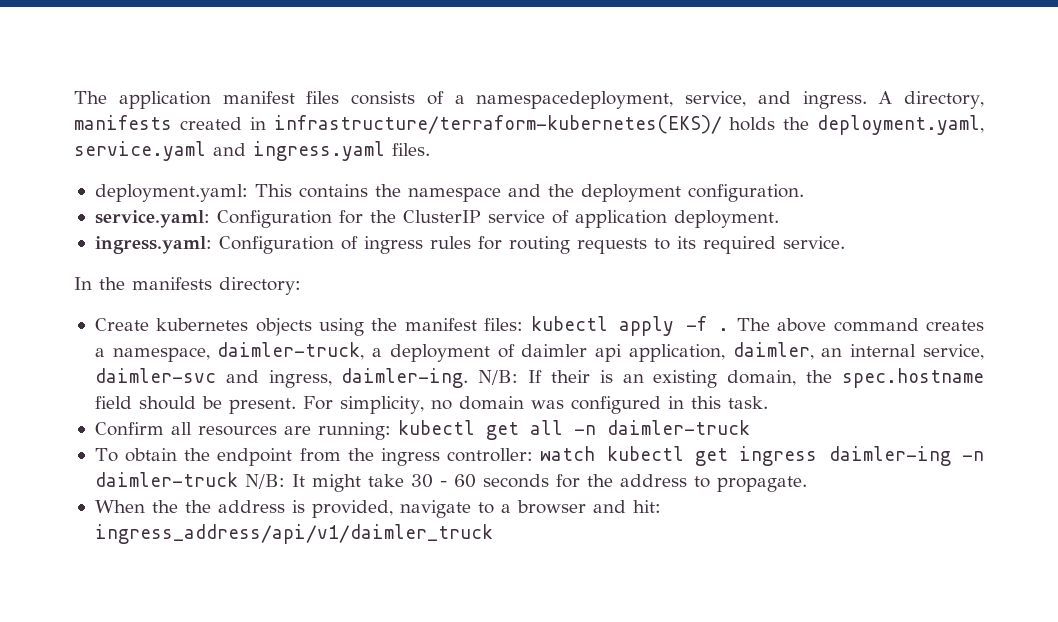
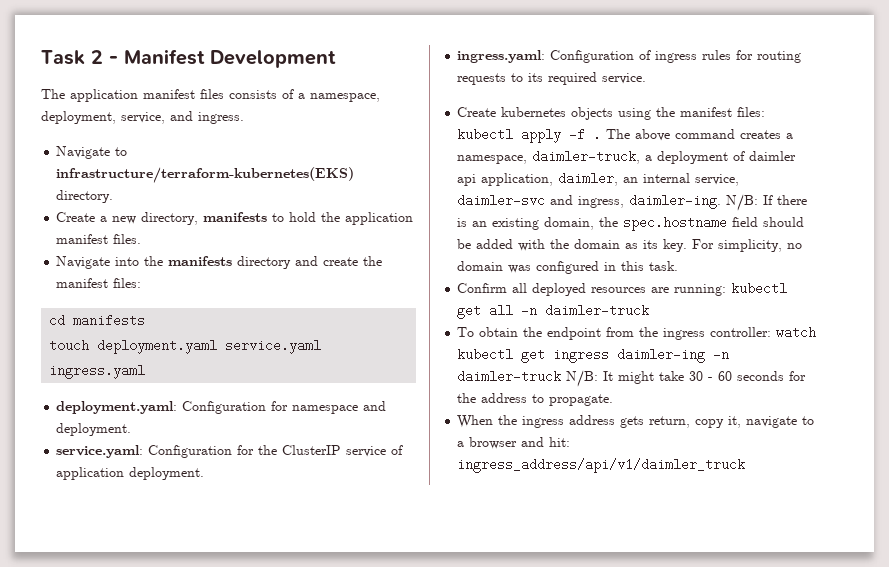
+ Task 2 - Manifest Development
- The application manifest files consists of a namespacedeployment, service, and ingress. A directory, manifests created in infrastructure/terraform-kubernetes(EKS)/ holds the deployment.yaml, service.yaml and ingress.yaml files.
- deployment.yaml: This contains the namespace and the deployment configuration.
+ The application manifest files consists of a namespace, deployment, service, and ingress.
+ Navigate to infrastructure/terraform-kubernetes(EKS) directory.
+ Create a new directory, manifests to hold the application manifest files.
+ Navigate into the manifests directory and create the manifest files:
+ cd manifests
+ touch deployment.yaml service.yaml ingress.yaml
+ deployment.yaml: Configuration for namespace and deployment.
- In the manifests directory:
- N/B: If their is an existing domain, the spec.hostname field should be present.
+ N/B: If there is an existing domain, the spec.hostname field should be added with the domain as its key.
- Confirm all resources are running: kubectl get all -n daimler-truck
+ Confirm all deployed resources are running: kubectl get all -n daimler-truck
- When the the address is provided, navigate to a browser and hit: ingress_address/api/v1/daimler_truck
+ When the ingress address gets return, copy it, navigate to a browser and hit: ingress_address/api/v1/daimler_truck

